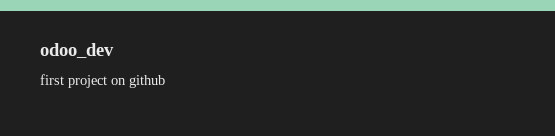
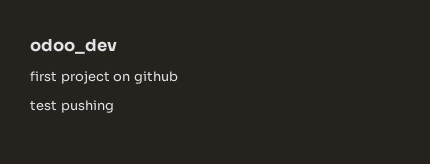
+ test pushing

